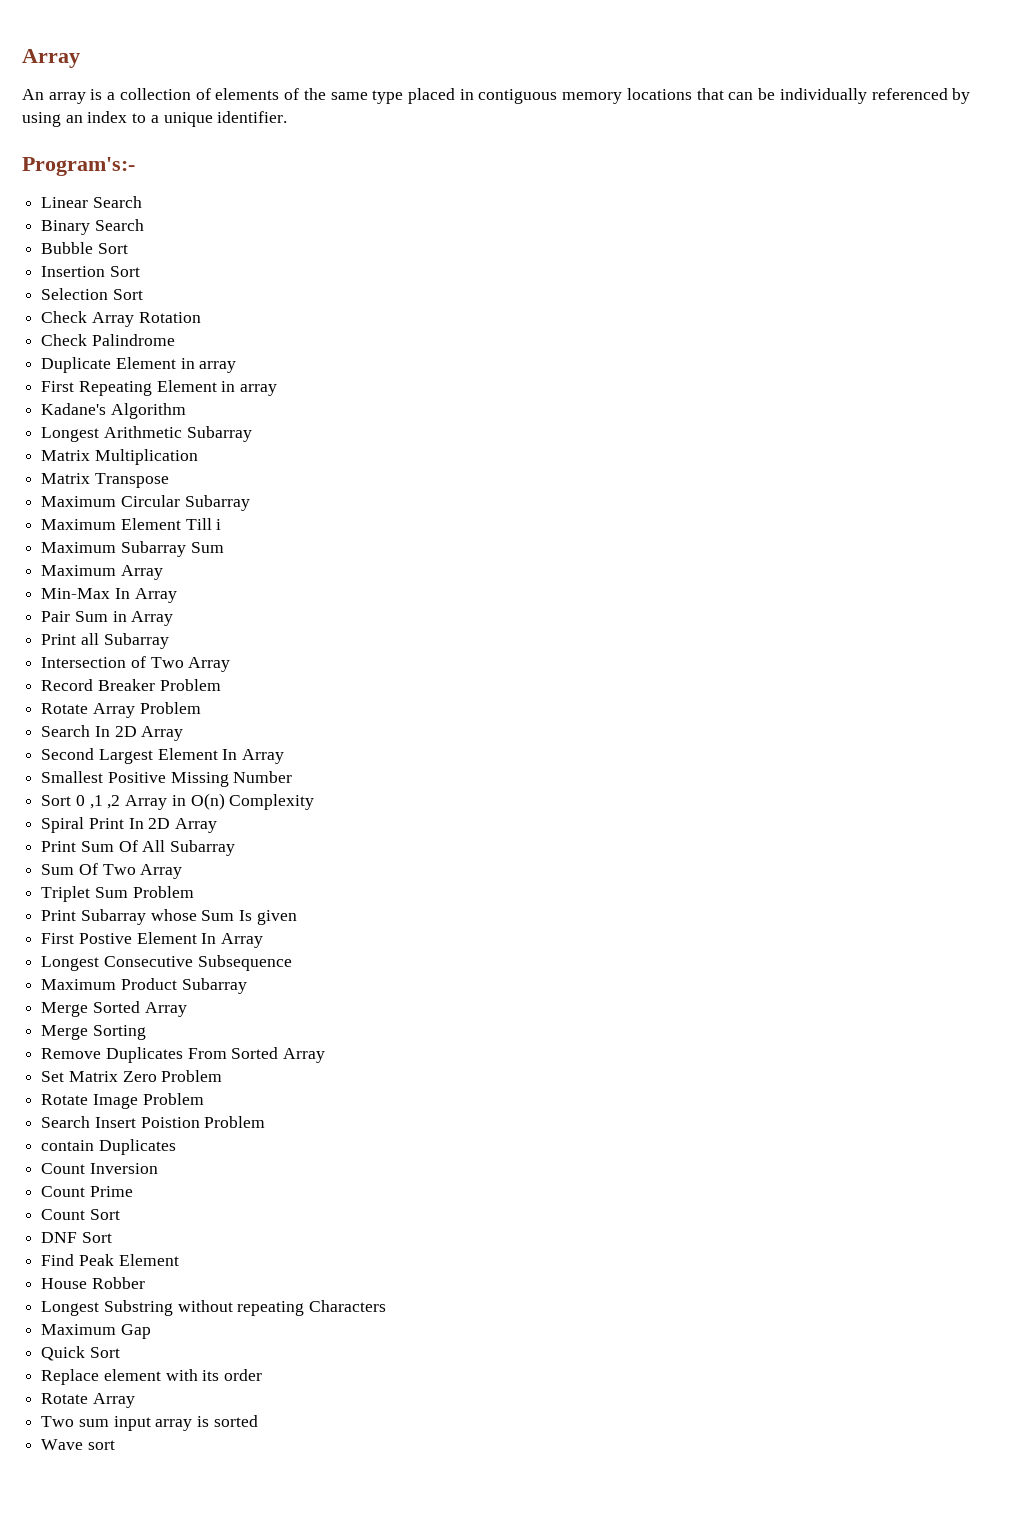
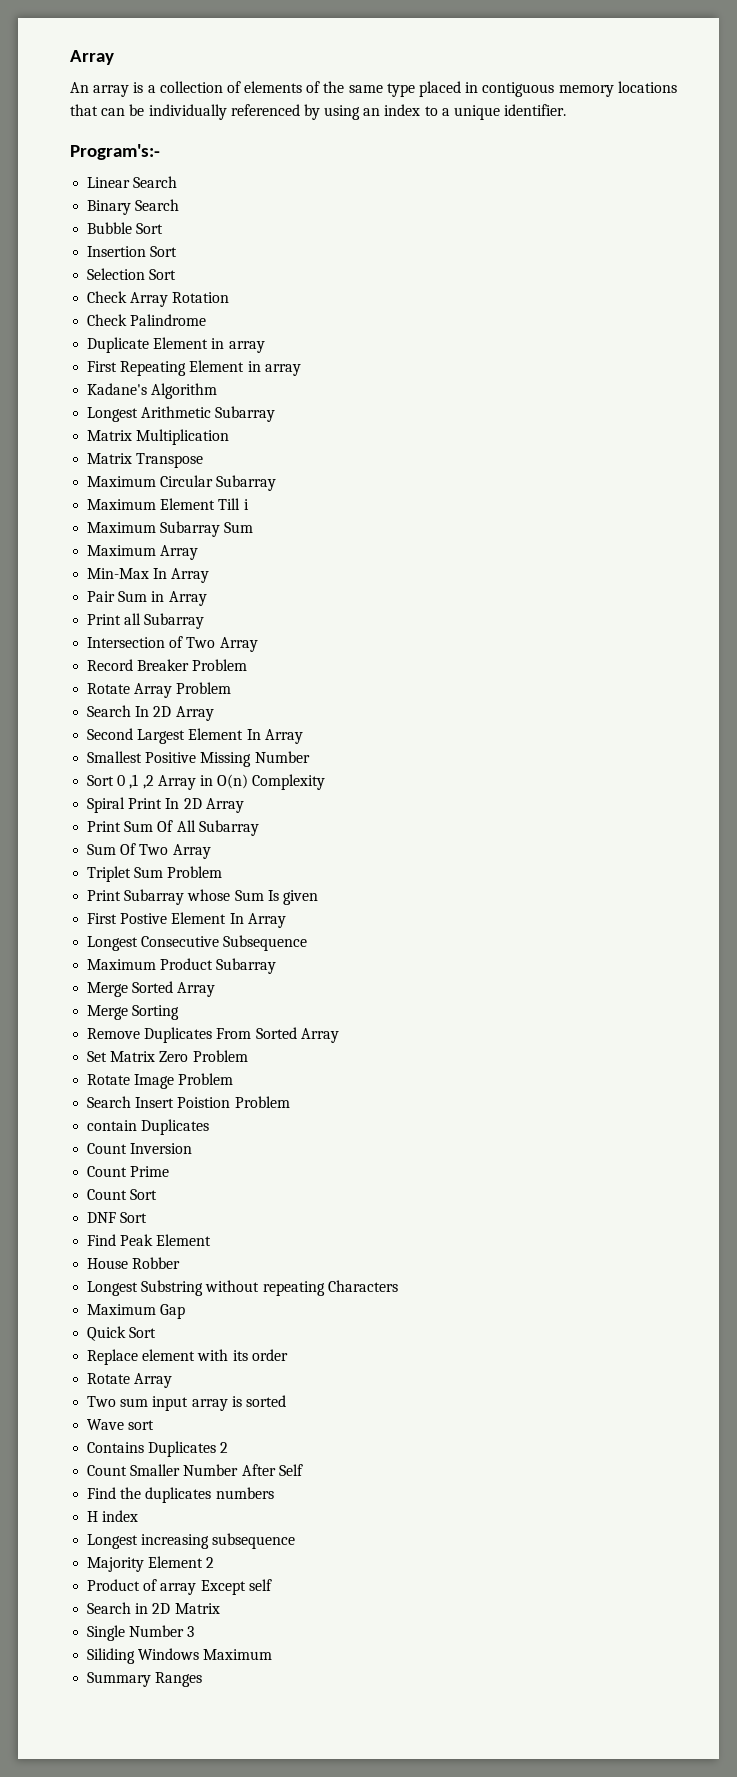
+ Contains Duplicates 2
+ Count Smaller Number After Self
+ Find the duplicates numbers
+ H index
+ Longest increasing subsequence
+ Majority Element 2
+ Product of array Except self
+ Search in 2D Matrix
+ Single Number 3
+ Siliding Windows Maximum
+ Summary Ranges

